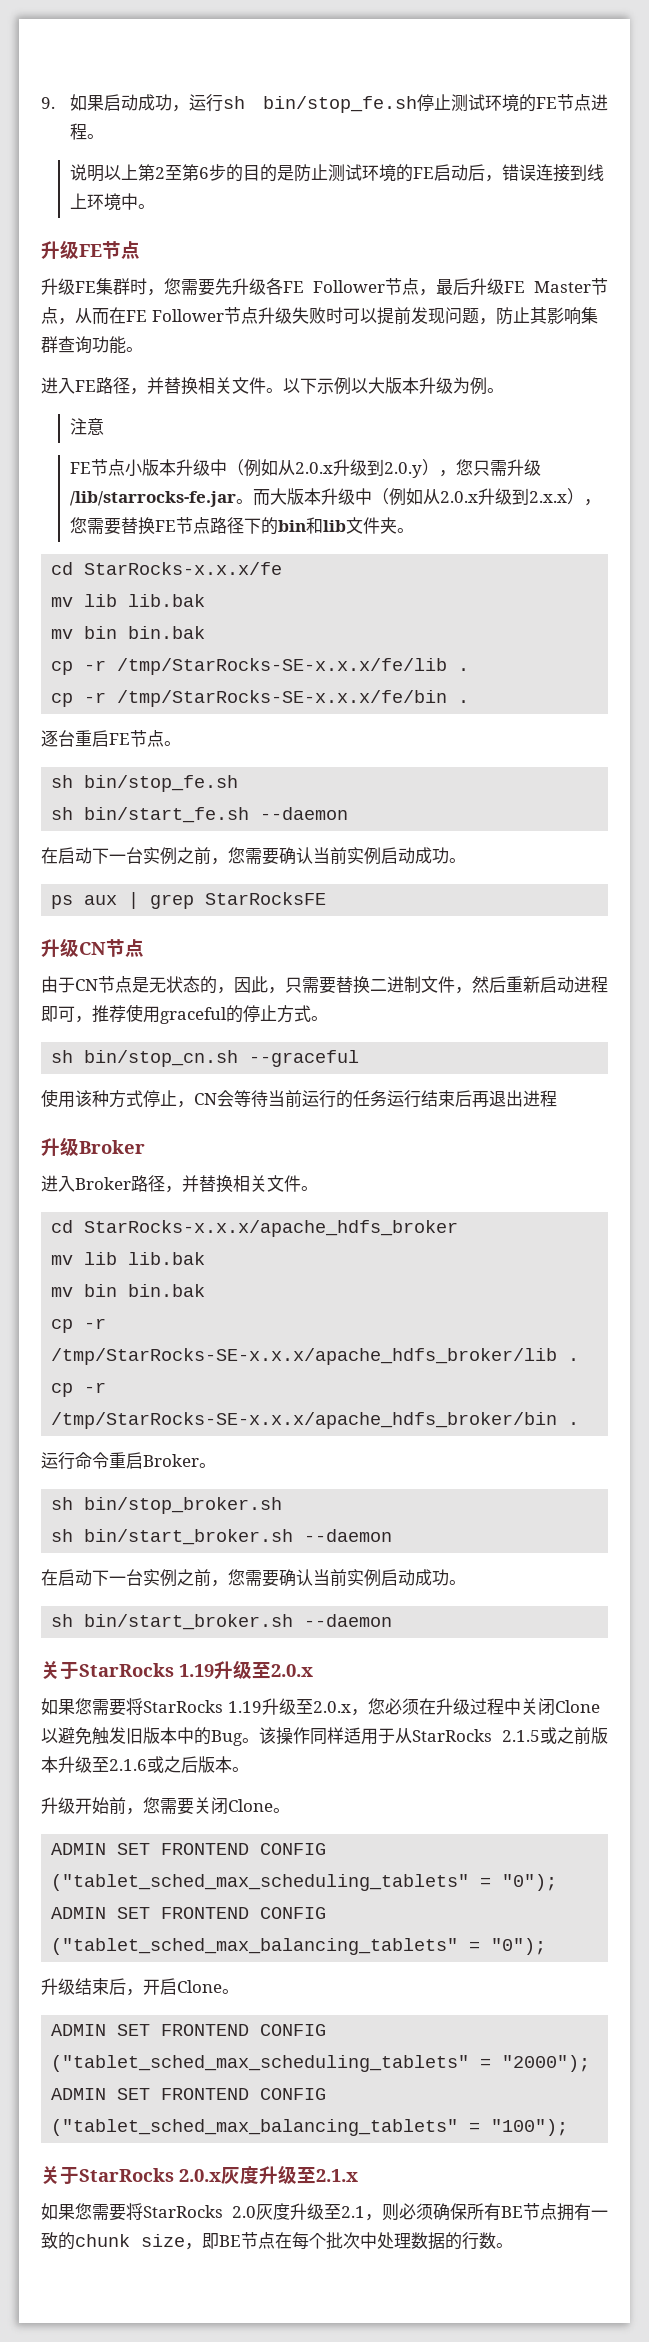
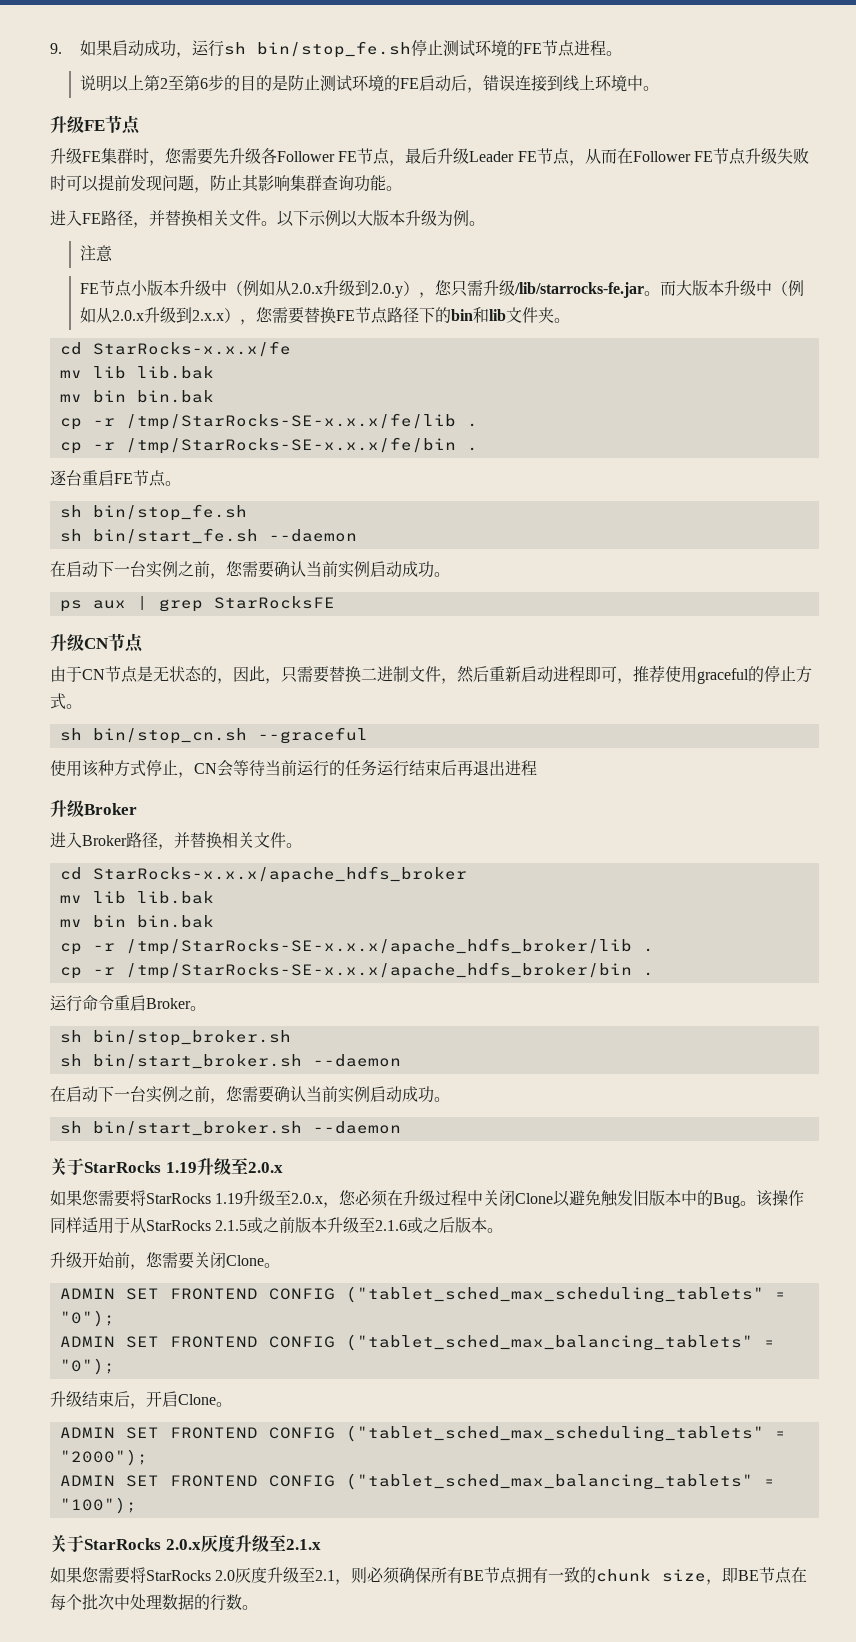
- 升级FE集群时，您需要先升级各FE Follower节点，最后升级FE Master节点，从而在FE Follower节点升级失败时可以提前发现问题，防止其影响集群查询功能。
+ 升级FE集群时，您需要先升级各Follower FE节点，最后升级Leader FE节点，从而在Follower FE节点升级失败时可以提前发现问题，防止其影响集群查询功能。

